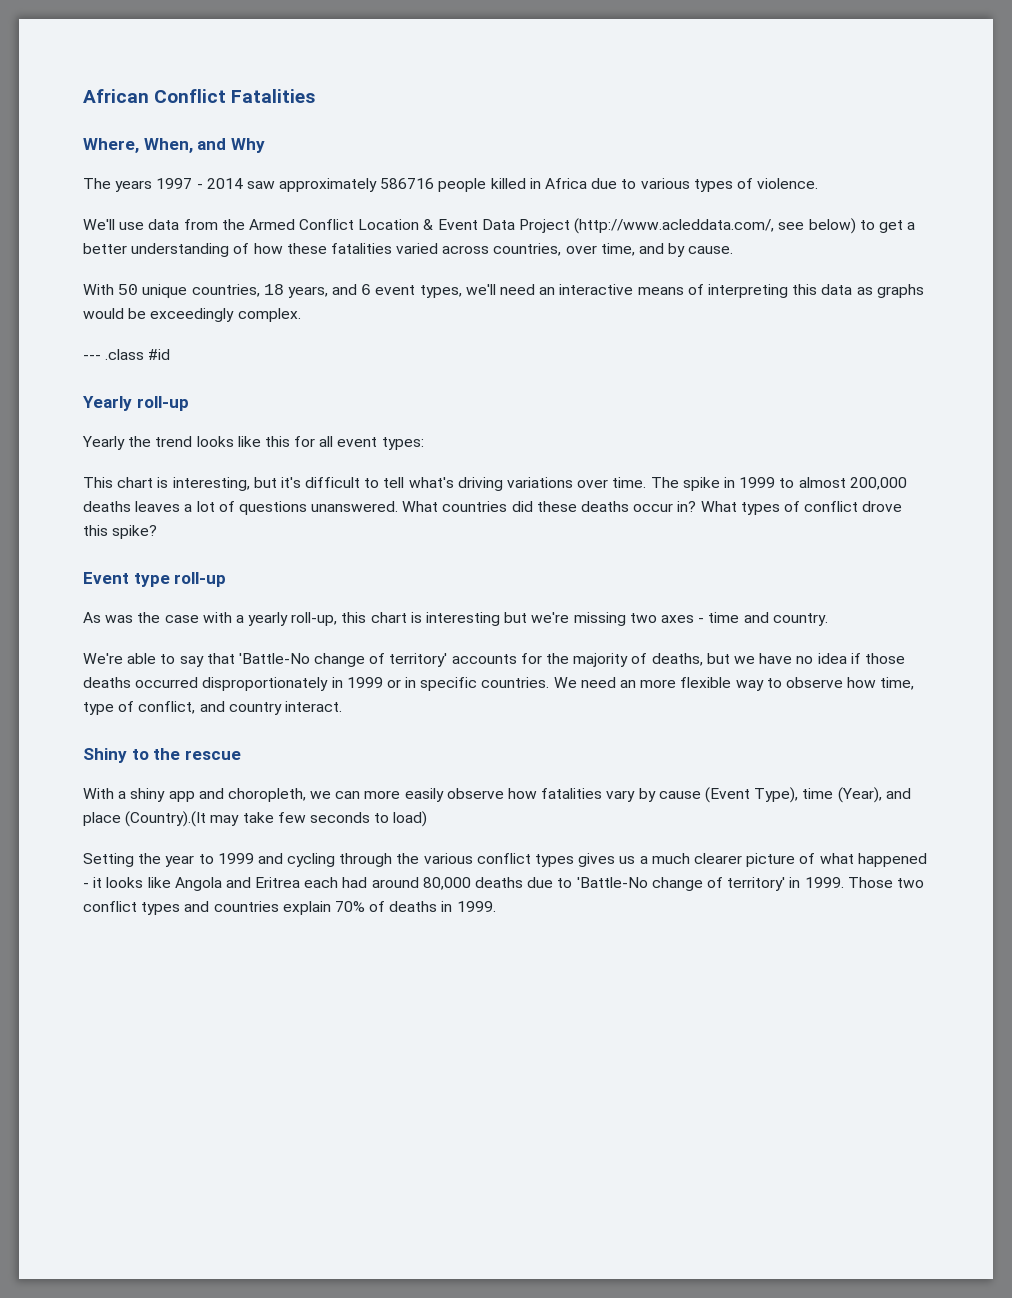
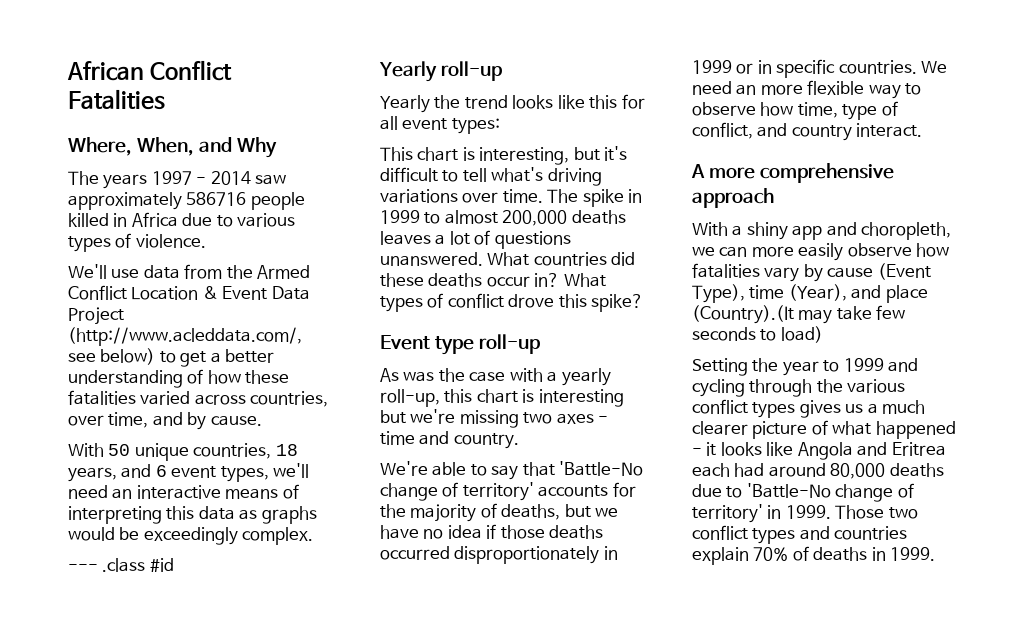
- Shiny to the rescue
+ A more comprehensive approach

